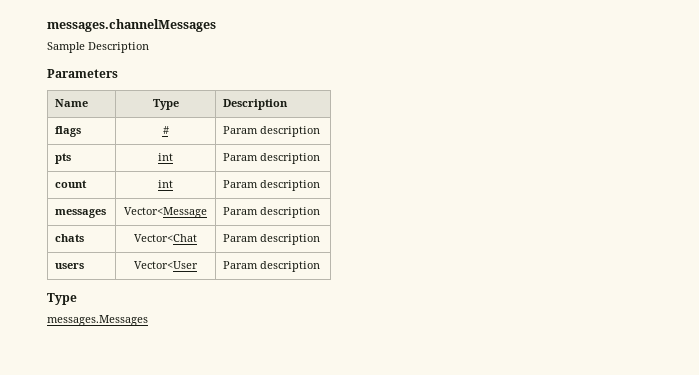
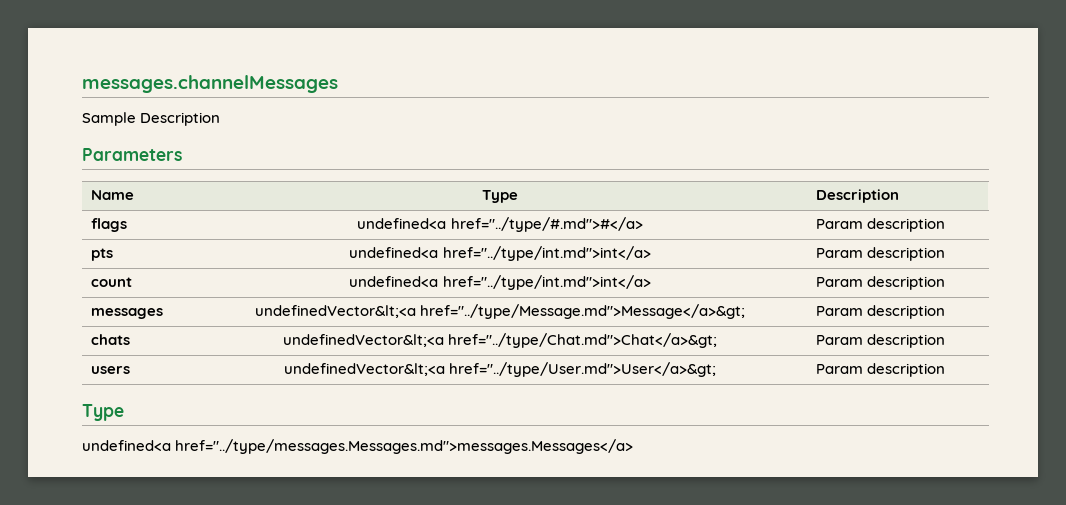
- flags | # | Param description
+ flags | undefined<a href="../type/#.md">#</a> | Param description
- pts | int | Param description
+ pts | undefined<a href="../type/int.md">int</a> | Param description
- count | int | Param description
+ count | undefined<a href="../type/int.md">int</a> | Param description
- messages | Vector<Message | Param description
+ messages | undefinedVector&lt;<a href="../type/Message.md">Message</a>&gt; | Param description
- chats | Vector<Chat | Param description
+ chats | undefinedVector&lt;<a href="../type/Chat.md">Chat</a>&gt; | Param description
- users | Vector<User | Param description
+ users | undefinedVector&lt;<a href="../type/User.md">User</a>&gt; | Param description
- messages.Messages
+ undefined<a href="../type/messages.Messages.md">messages.Messages</a>

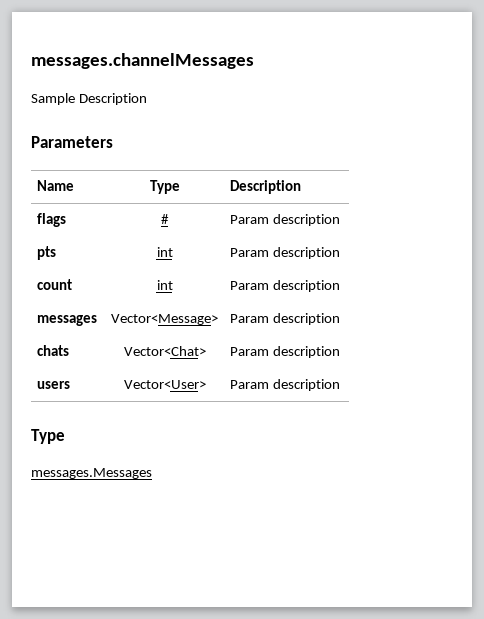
- flags | undefined<a href="../type/#.md">#</a> | Param description
+ flags | # | Param description
- pts | undefined<a href="../type/int.md">int</a> | Param description
+ pts | int | Param description
- count | undefined<a href="../type/int.md">int</a> | Param description
+ count | int | Param description
- messages | undefinedVector&lt;<a href="../type/Message.md">Message</a>&gt; | Param description
+ messages | Vector<Message> | Param description
- chats | undefinedVector&lt;<a href="../type/Chat.md">Chat</a>&gt; | Param description
+ chats | Vector<Chat> | Param description
- users | undefinedVector&lt;<a href="../type/User.md">User</a>&gt; | Param description
+ users | Vector<User> | Param description
- undefined<a href="../type/messages.Messages.md">messages.Messages</a>
+ messages.Messages

